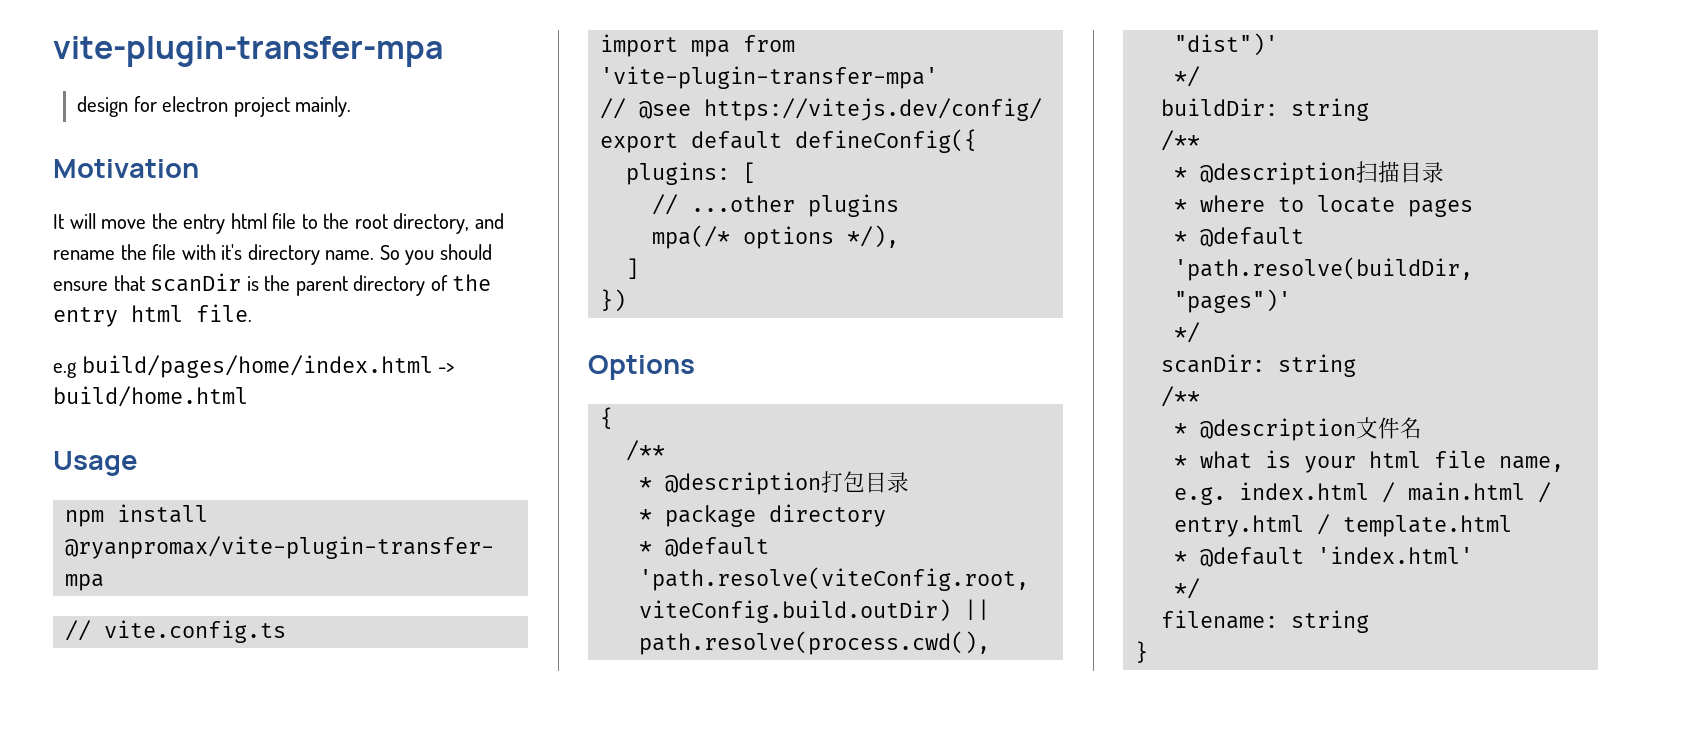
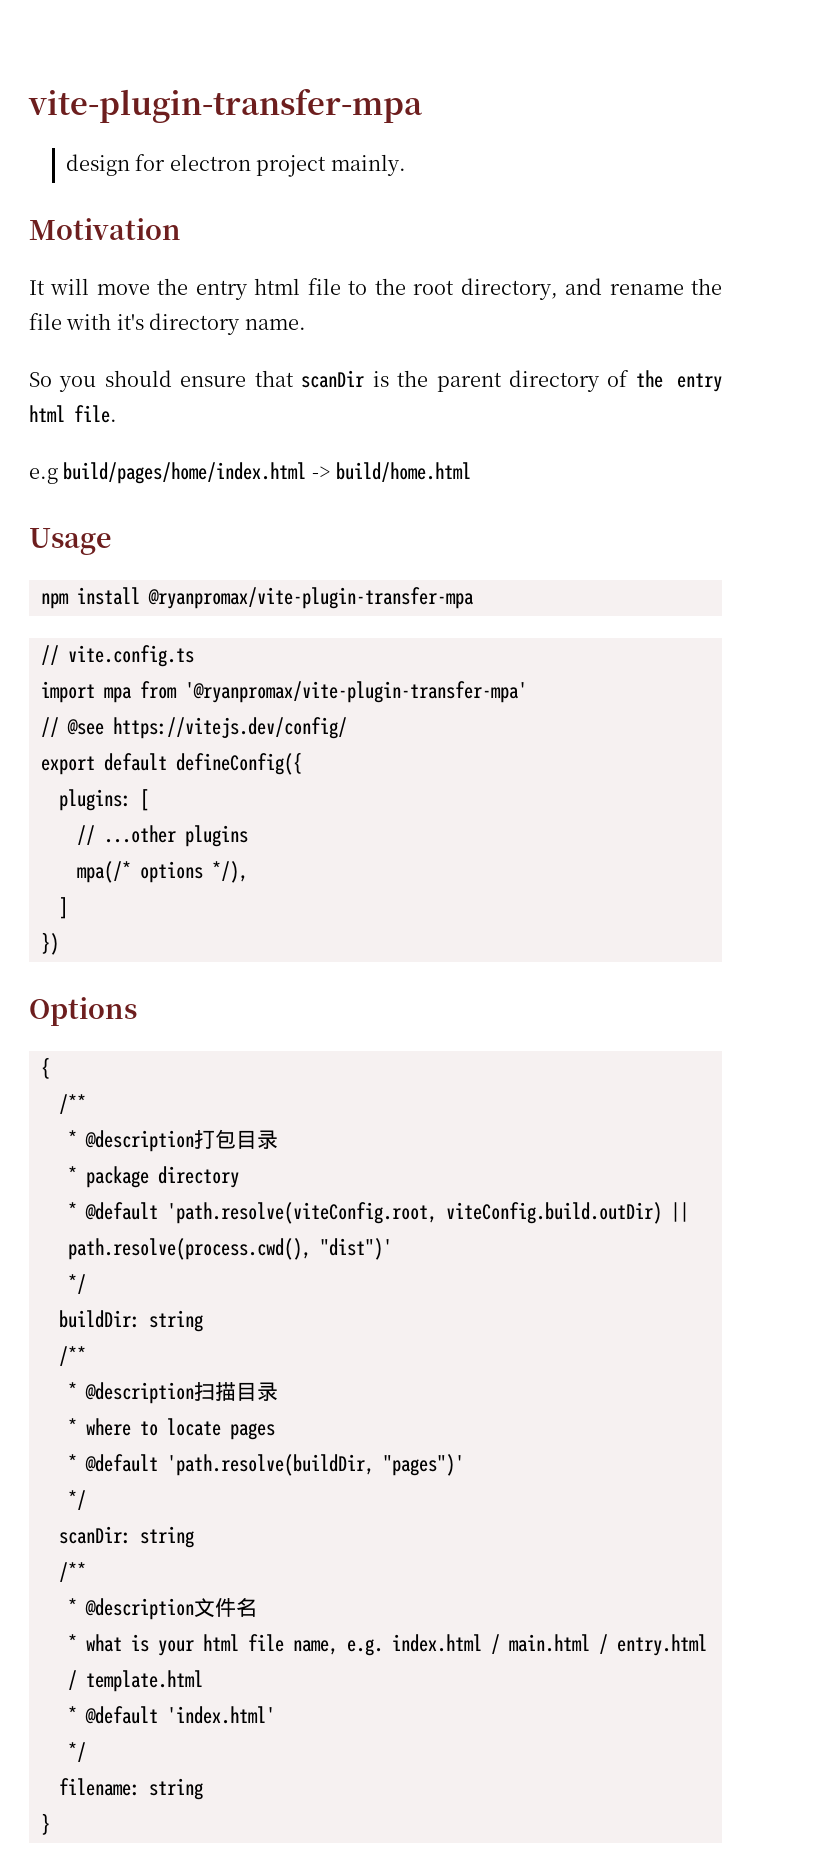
- It will move the entry html file to the root directory, and rename the file with it's directory name. So you should ensure that scanDir is the parent directory of the entry html file.
+ It will move the entry html file to the root directory, and rename the file with it's directory name.
+ So you should ensure that scanDir is the parent directory of the entry html file.
- import mpa from 'vite-plugin-transfer-mpa'
+ import mpa from '@ryanpromax/vite-plugin-transfer-mpa'

